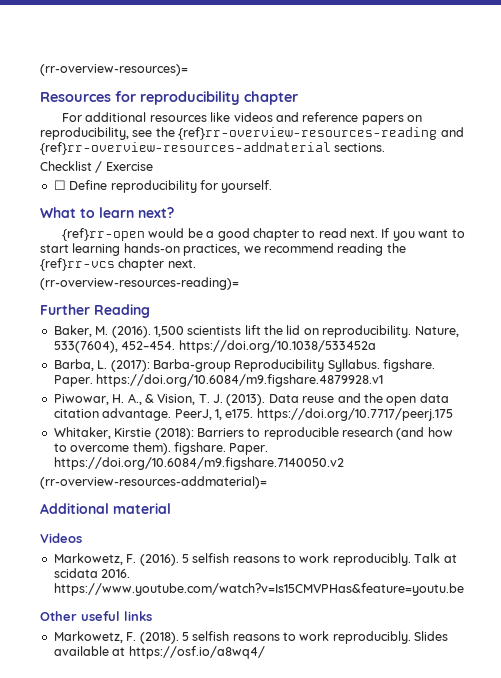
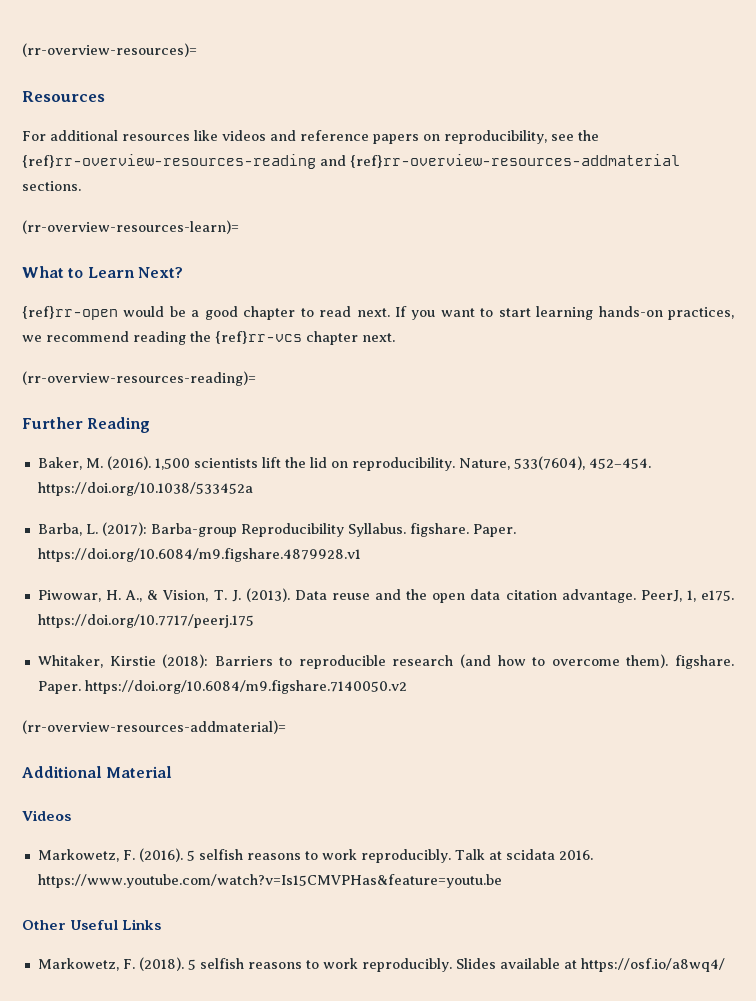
- Resources for reproducibility chapter
+ Resources
- Checklist / Exercise
- ☐ Define reproducibility for yourself.
+ (rr-overview-resources-learn)=
- What to learn next?
+ What to Learn Next?
- Additional material
+ Additional Material
- Other useful links
+ Other Useful Links

